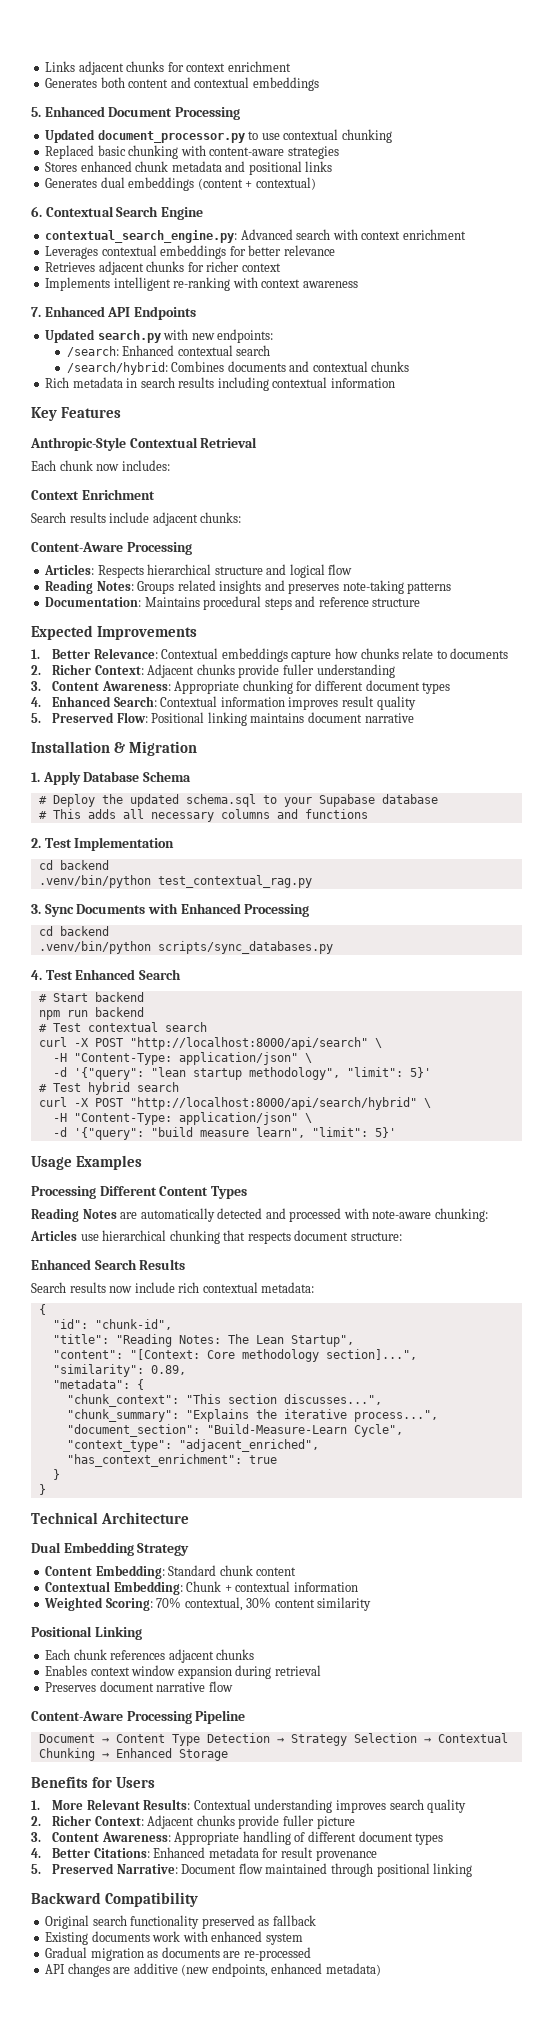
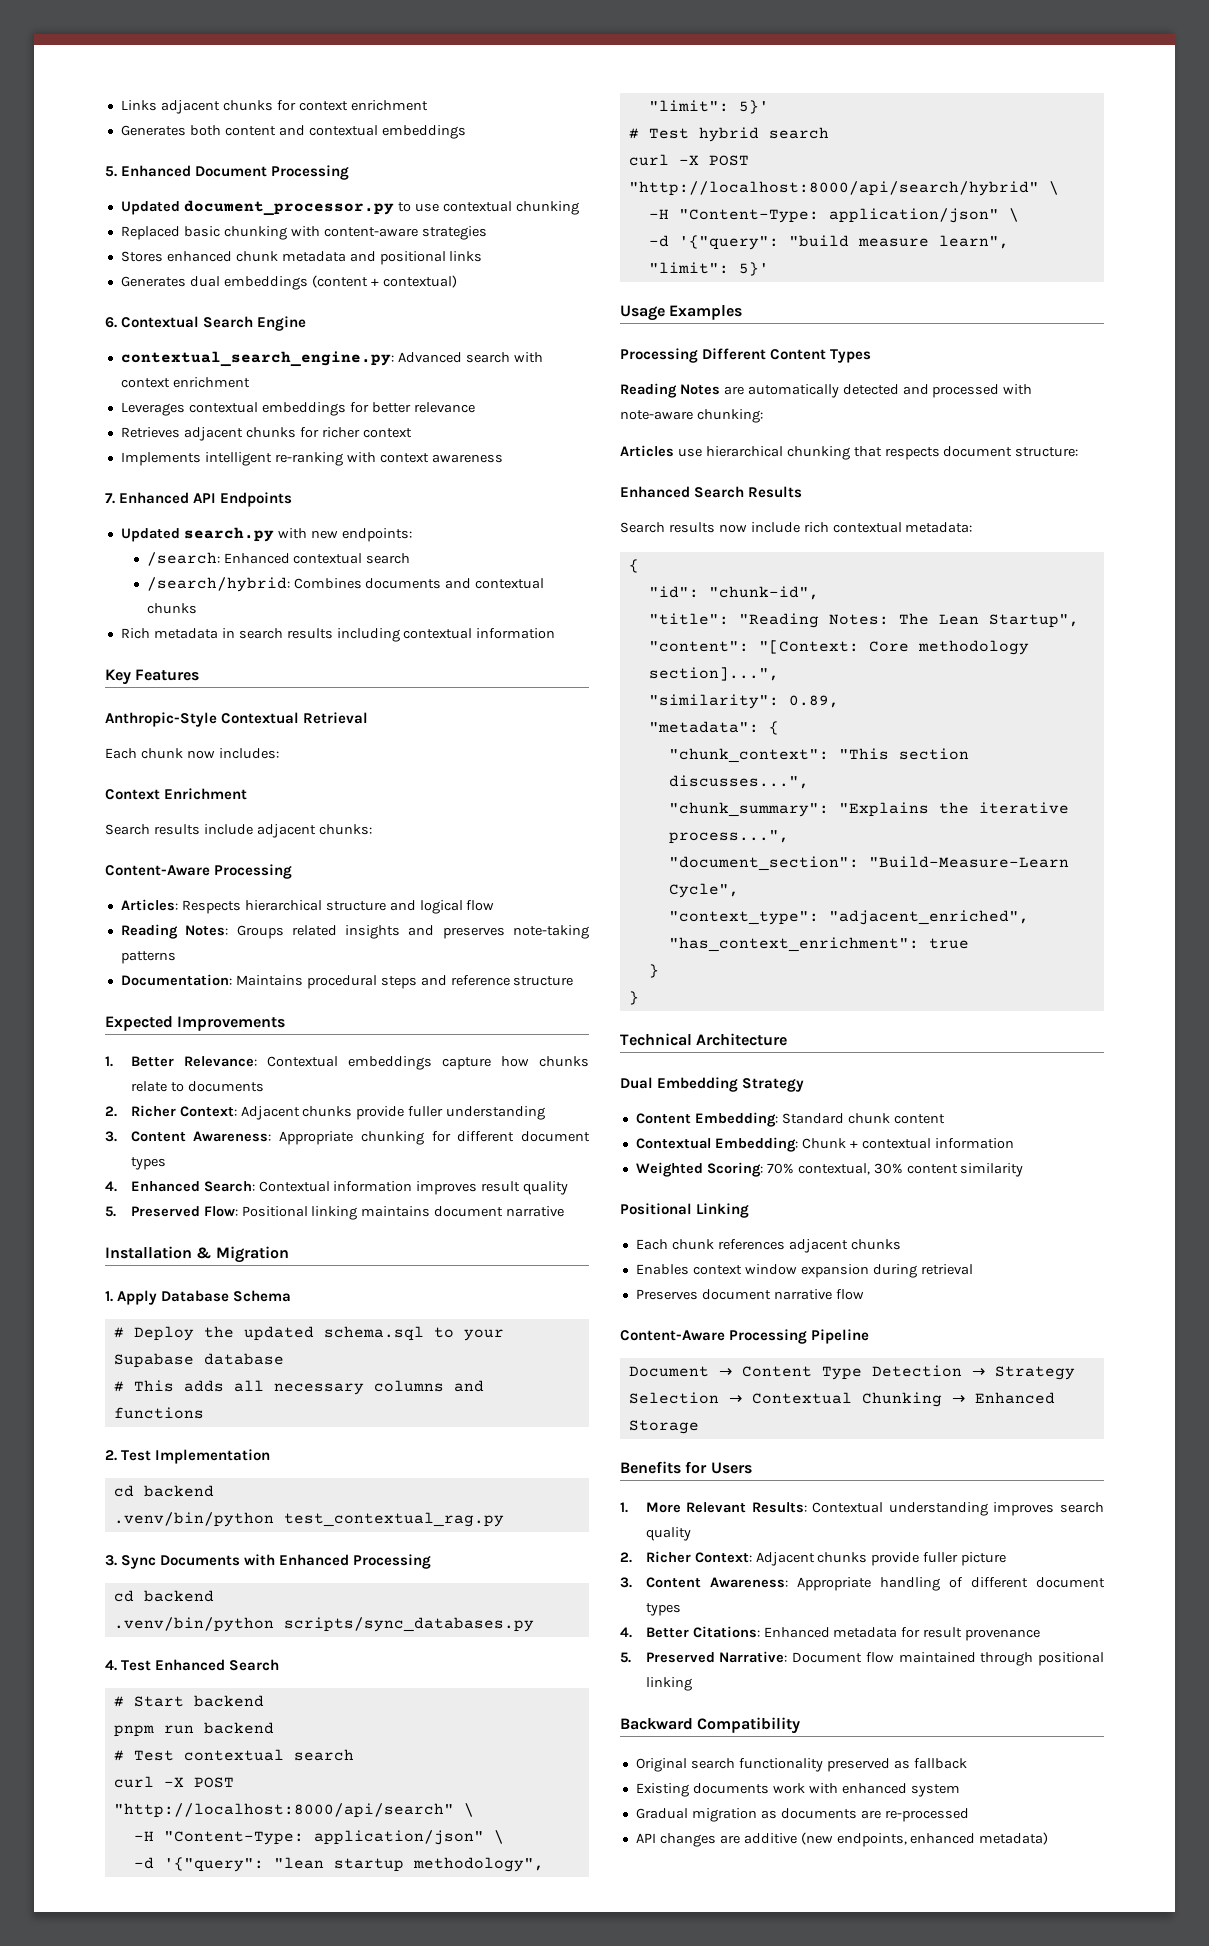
- npm run backend
+ pnpm run backend

